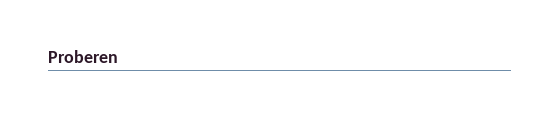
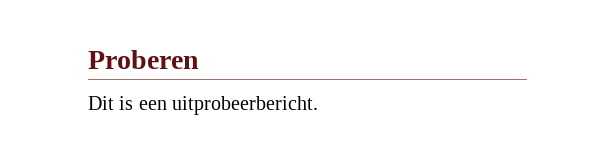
+ Dit is een uitprobeerbericht.

